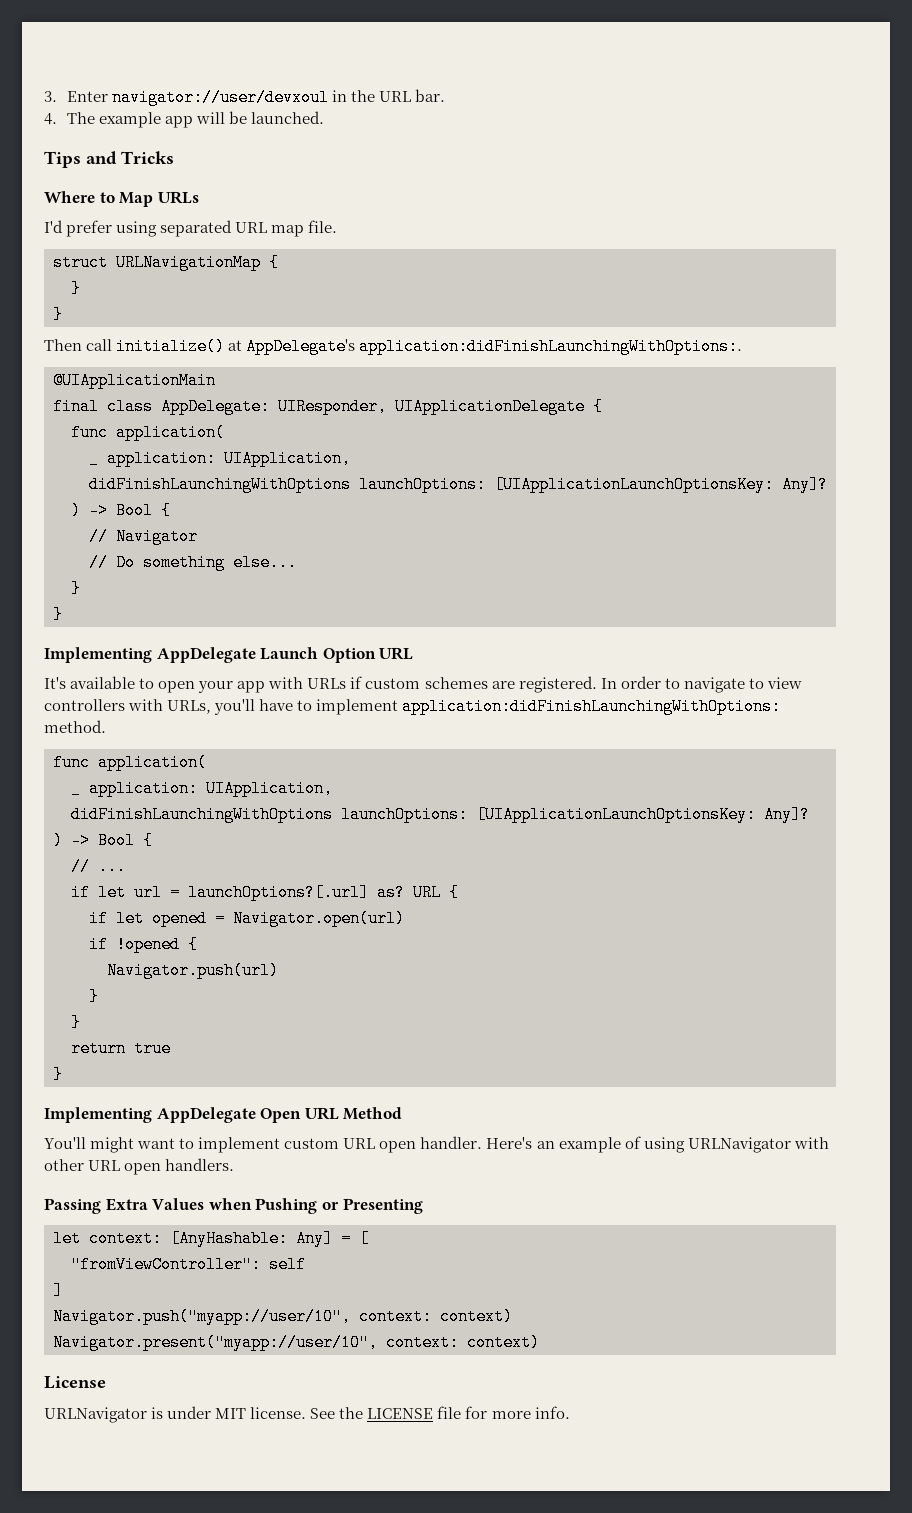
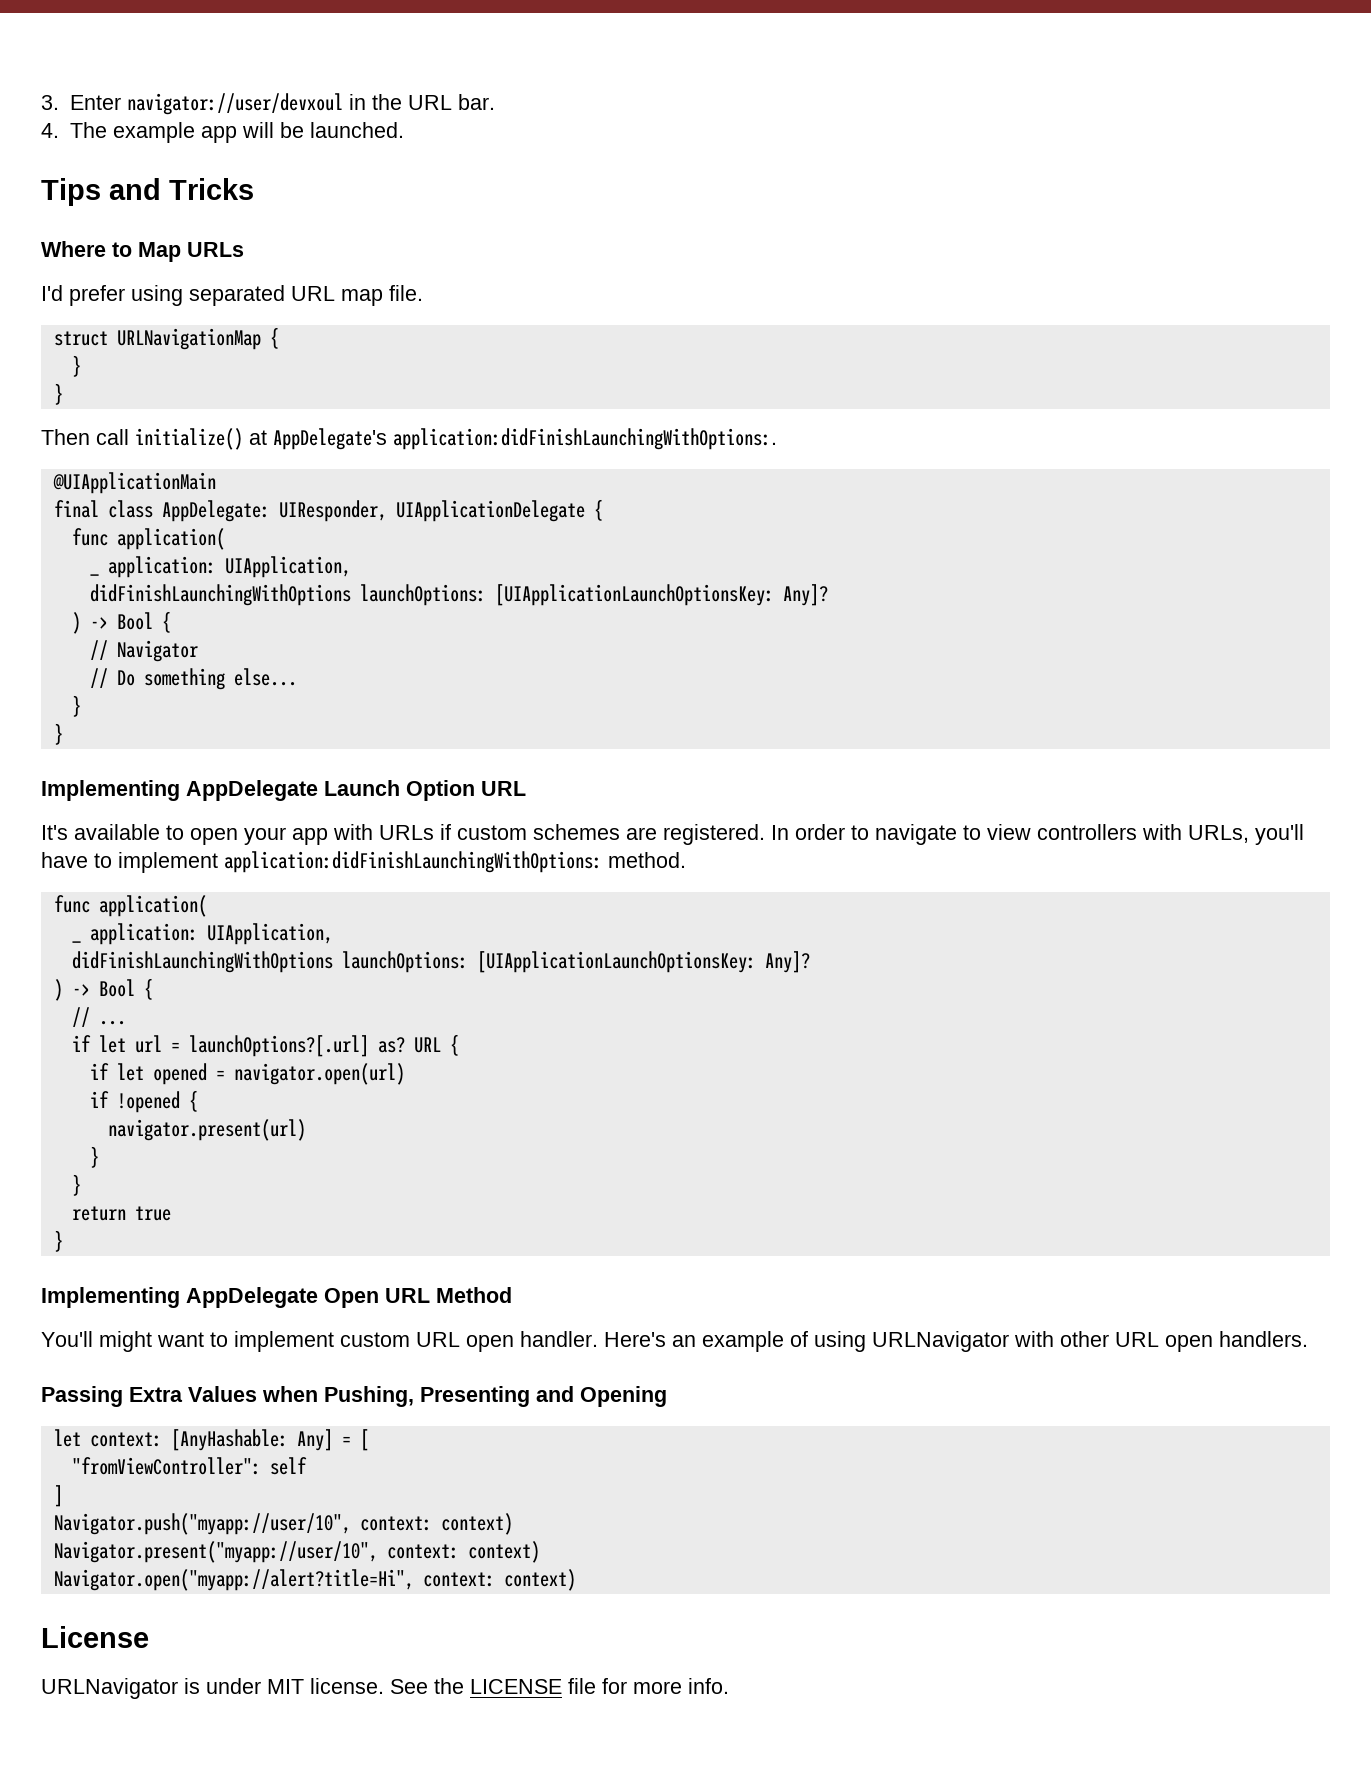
- if let opened = Navigator.open(url)
+ if let opened = navigator.open(url)
- Navigator.push(url)
+ navigator.present(url)
- Passing Extra Values when Pushing or Presenting
+ Passing Extra Values when Pushing, Presenting and Opening
+ Navigator.open("myapp://alert?title=Hi", context: context)

